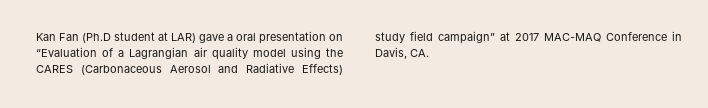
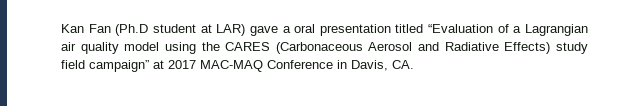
- Kan Fan (Ph.D student at LAR) gave a oral presentation on “Evaluation of a Lagrangian air quality model using the CARES (Carbonaceous Aerosol and Radiative Effects) study field campaign” at 2017 MAC-MAQ Conference in Davis, CA.
+ Kan Fan (Ph.D student at LAR) gave a oral presentation titled “Evaluation of a Lagrangian air quality model using the CARES (Carbonaceous Aerosol and Radiative Effects) study field campaign” at 2017 MAC-MAQ Conference in Davis, CA.

